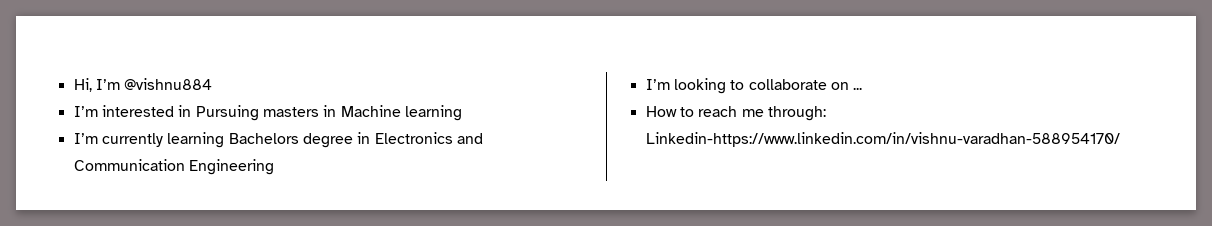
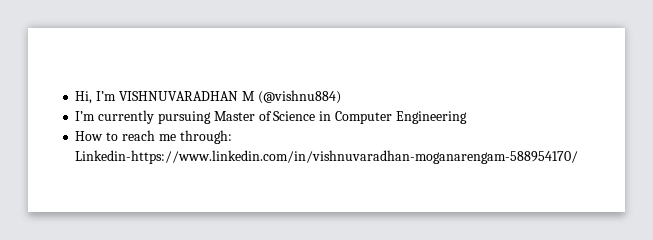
- Hi, I’m @vishnu884
- I’m interested in Pursuing masters in Machine learning
- I’m currently learning Bachelors degree in Electronics and Communication Engineering
- I’m looking to collaborate on ...
+ Hi, I’m VISHNUVARADHAN M (@vishnu884)
+ I’m currently pursuing Master of Science in Computer Engineering
- How to reach me through: Linkedin-https://www.linkedin.com/in/vishnu-varadhan-588954170/
+ How to reach me through: Linkedin-https://www.linkedin.com/in/vishnuvaradhan-moganarengam-588954170/

